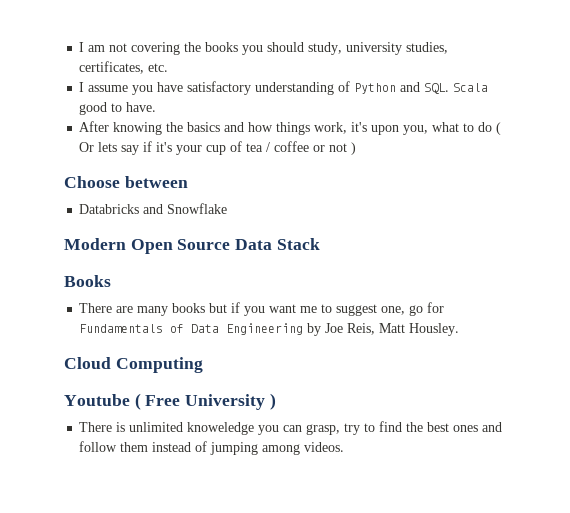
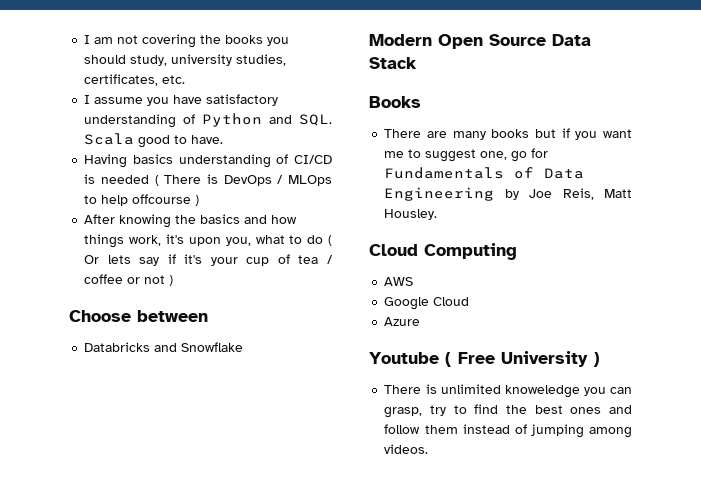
+ Having basics understanding of CI/CD is needed ( There is DevOps / MLOps to help offcourse )
+ AWS
+ Google Cloud
+ Azure

